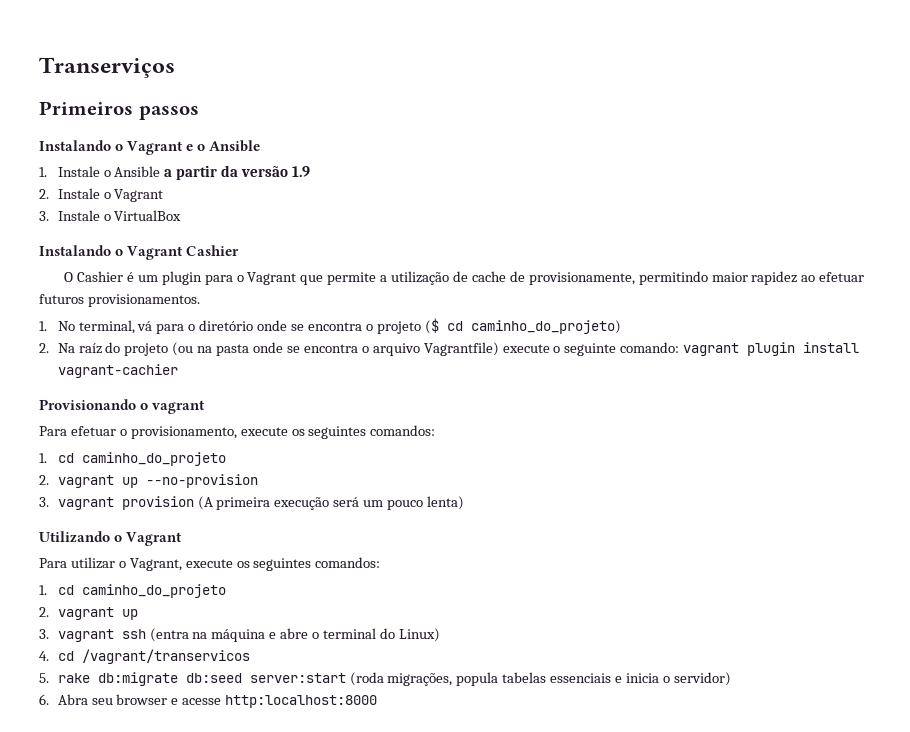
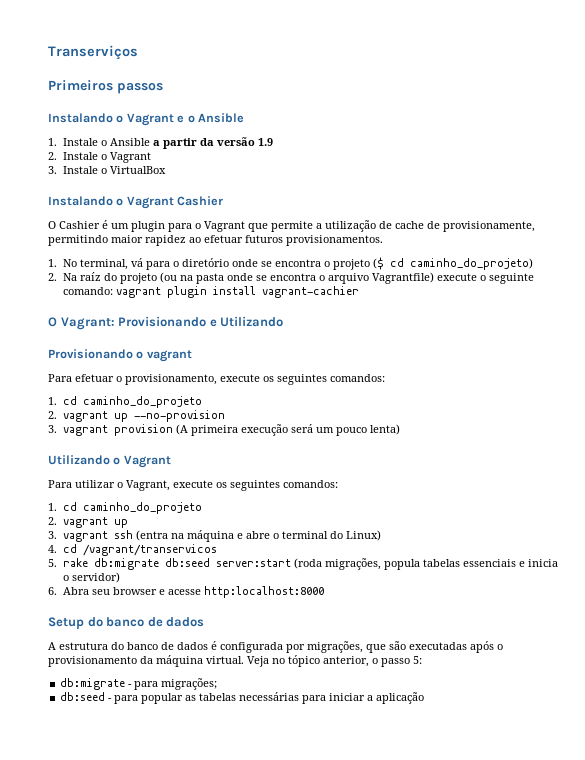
+ O Vagrant: Provisionando e Utilizando
+ Setup do banco de dados
+ A estrutura do banco de dados é configurada por migrações, que são executadas após o provisionamento da máquina virtual. Veja no tópico anterior, o passo 5:
+ db:migrate - para migrações;
+ db:seed - para popular as tabelas necessárias para iniciar a aplicação

